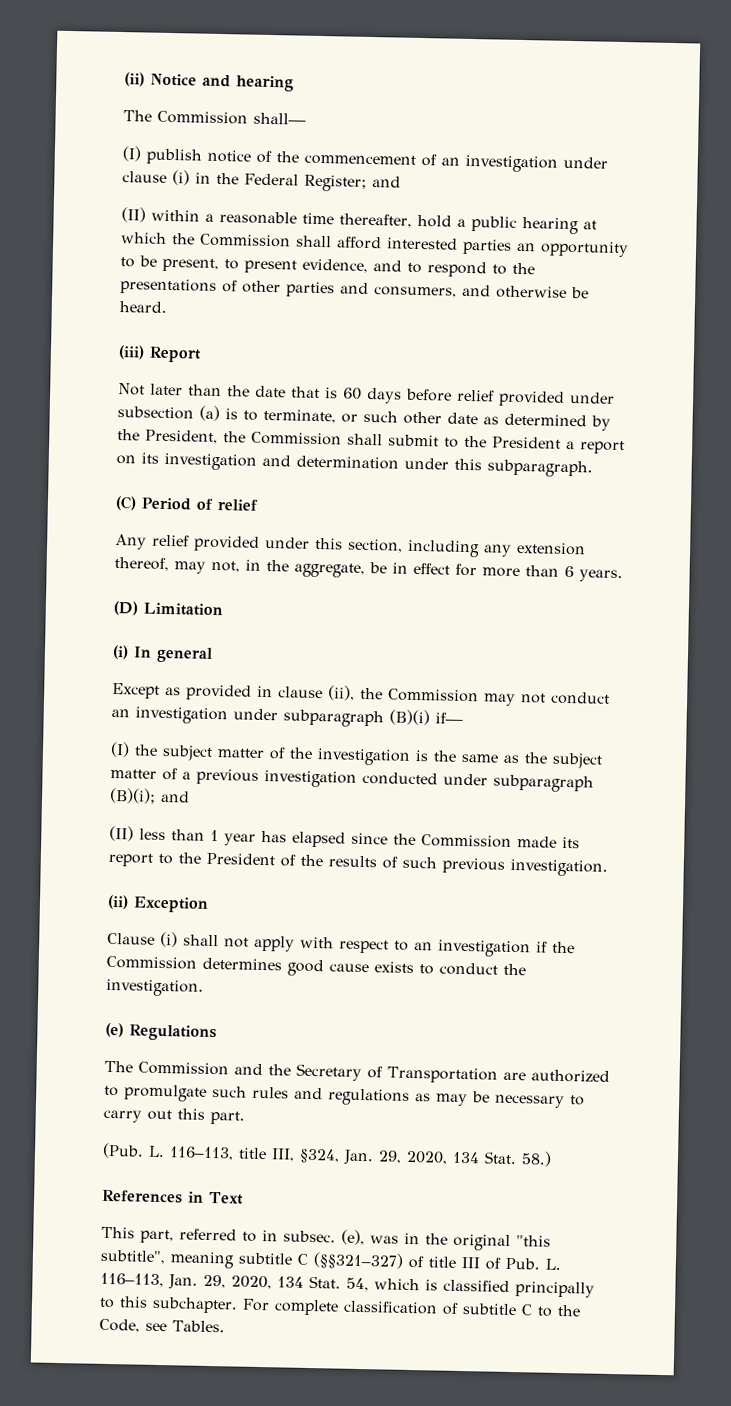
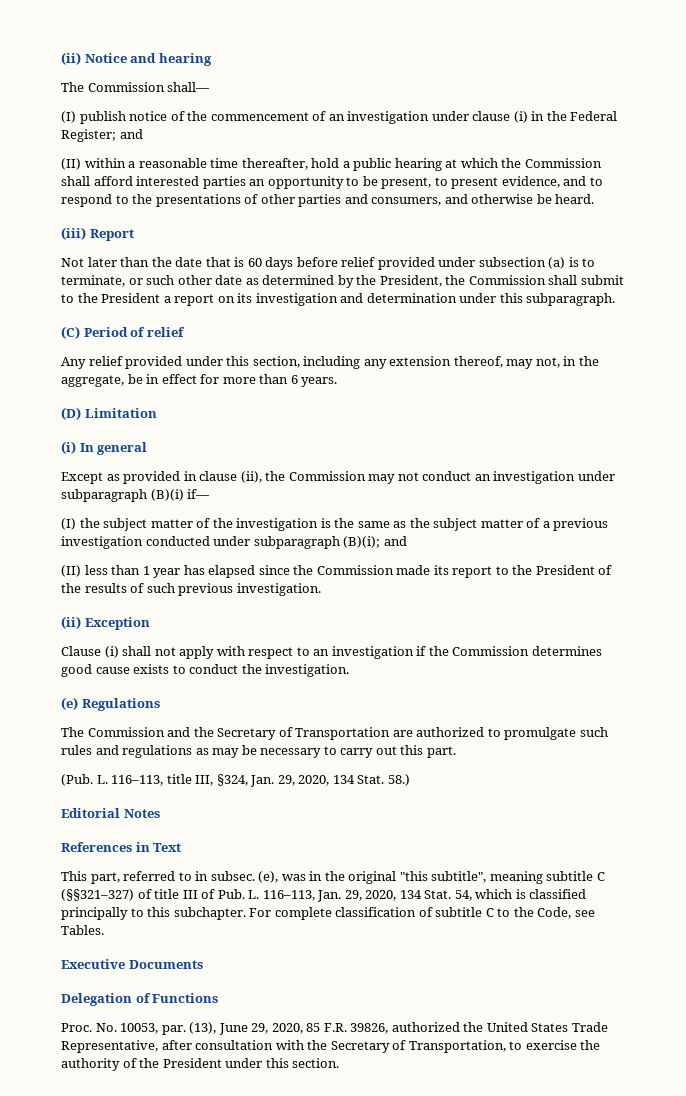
+ Editorial Notes
+ Executive Documents
+ Delegation of Functions
+ Proc. No. 10053, par. (13), June 29, 2020, 85 F.R. 39826, authorized the United States Trade Representative, after consultation with the Secretary of Transportation, to exercise the authority of the President under this section.

